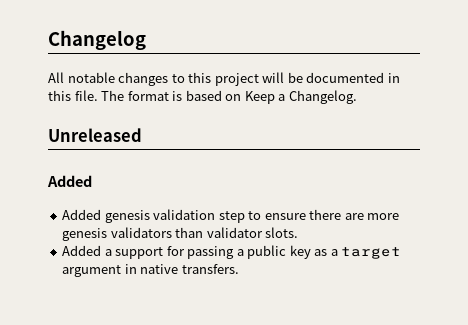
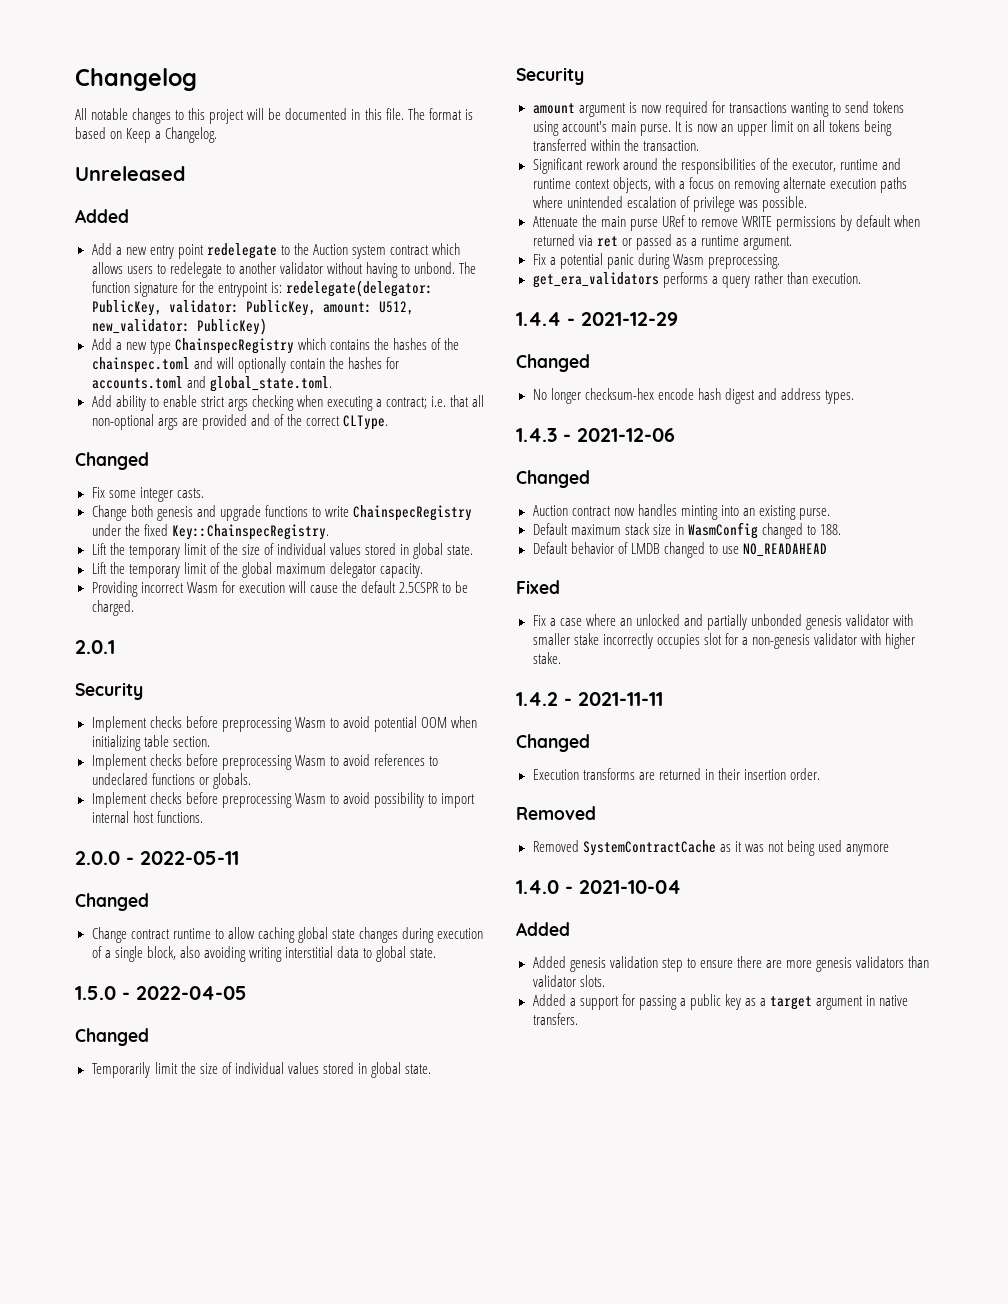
+ Add a new entry point redelegate to the Auction system contract which allows users to redelegate to another validator without having to unbond. The function signature for the entrypoint is: redelegate(delegator: PublicKey, validator: PublicKey, amount: U512, new_validator: PublicKey)
+ Add a new type ChainspecRegistry which contains the hashes of the chainspec.toml and will optionally contain the hashes for accounts.toml and global_state.toml.
+ Add ability to enable strict args checking when executing a contract; i.e. that all non-optional args are provided and of the correct CLType.
+ Changed
+ Fix some integer casts.
+ Change both genesis and upgrade functions to write ChainspecRegistry under the fixed Key::ChainspecRegistry.
+ Lift the temporary limit of the size of individual values stored in global state.
+ Lift the temporary limit of the global maximum delegator capacity.
+ Providing incorrect Wasm for execution will cause the default 2.5CSPR to be charged.
+ 2.0.1
+ Security
+ Implement checks before preprocessing Wasm to avoid potential OOM when initializing table section.
+ Implement checks before preprocessing Wasm to avoid references to undeclared functions or globals.
+ Implement checks before preprocessing Wasm to avoid possibility to import internal host functions.
+ 2.0.0 - 2022-05-11
+ Changed
+ Change contract runtime to allow caching global state changes during execution of a single block, also avoiding writing interstitial data to global state.
+ 1.5.0 - 2022-04-05
+ Changed
+ Temporarily limit the size of individual values stored in global state.
+ Security
+ amount argument is now required for transactions wanting to send tokens using account's main purse. It is now an upper limit on all tokens being transferred within the transaction.
+ Significant rework around the responsibilities of the executor, runtime and runtime context objects, with a focus on removing alternate execution paths where unintended escalation of privilege was possible.
+ Attenuate the main purse URef to remove WRITE permissions by default when returned via ret or passed as a runtime argument.
+ Fix a potential panic during Wasm preprocessing.
+ get_era_validators performs a query rather than execution.
+ 1.4.4 - 2021-12-29
+ Changed
+ No longer checksum-hex encode hash digest and address types.
+ 1.4.3 - 2021-12-06
+ Changed
+ Auction contract now handles minting into an existing purse.
+ Default maximum stack size in WasmConfig changed to 188.
+ Default behavior of LMDB changed to use NO_READAHEAD
+ Fixed
+ Fix a case where an unlocked and partially unbonded genesis validator with smaller stake incorrectly occupies slot for a non-genesis validator with higher stake.
+ 1.4.2 - 2021-11-11
+ Changed
+ Execution transforms are returned in their insertion order.
+ Removed
+ Removed SystemContractCache as it was not being used anymore
+ 1.4.0 - 2021-10-04
+ Added

